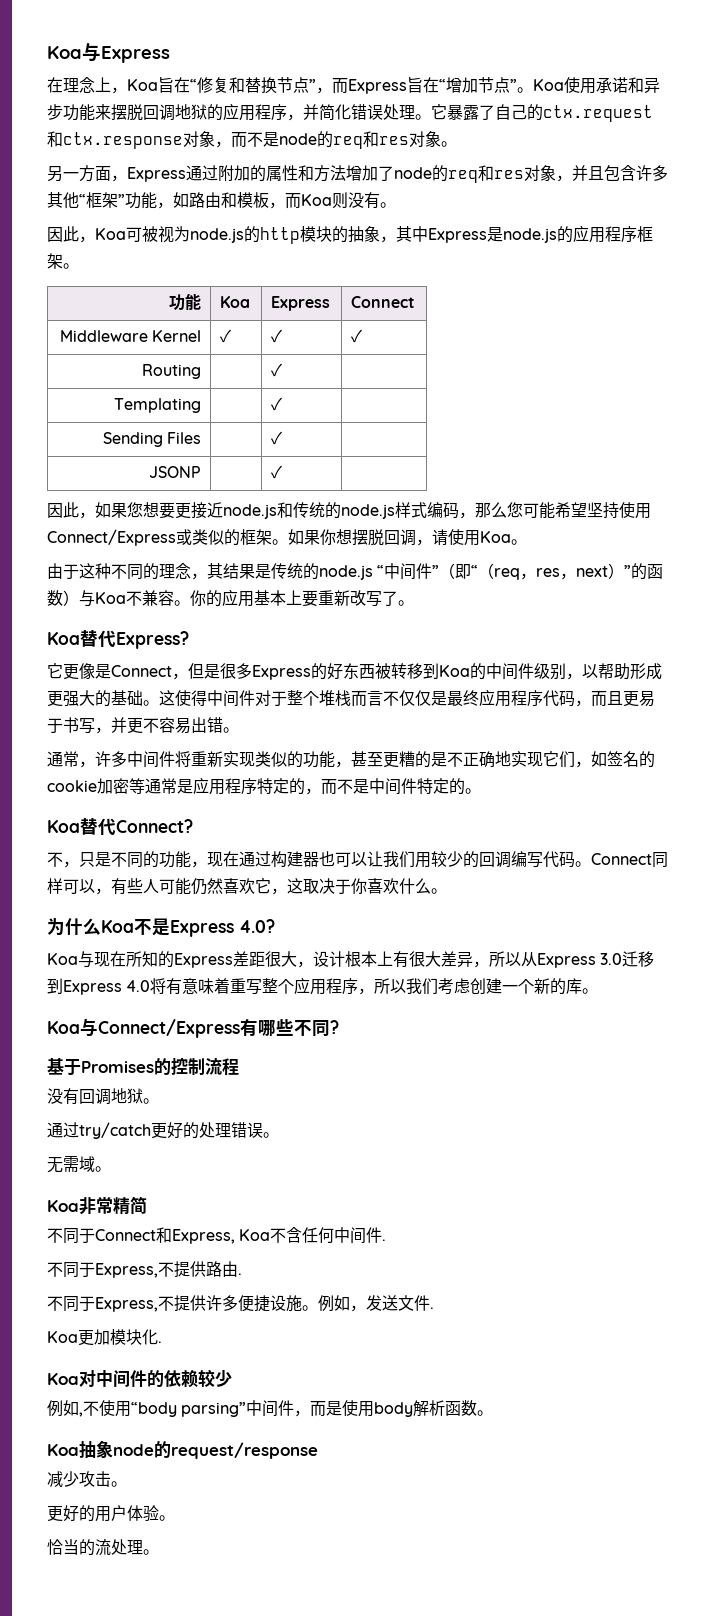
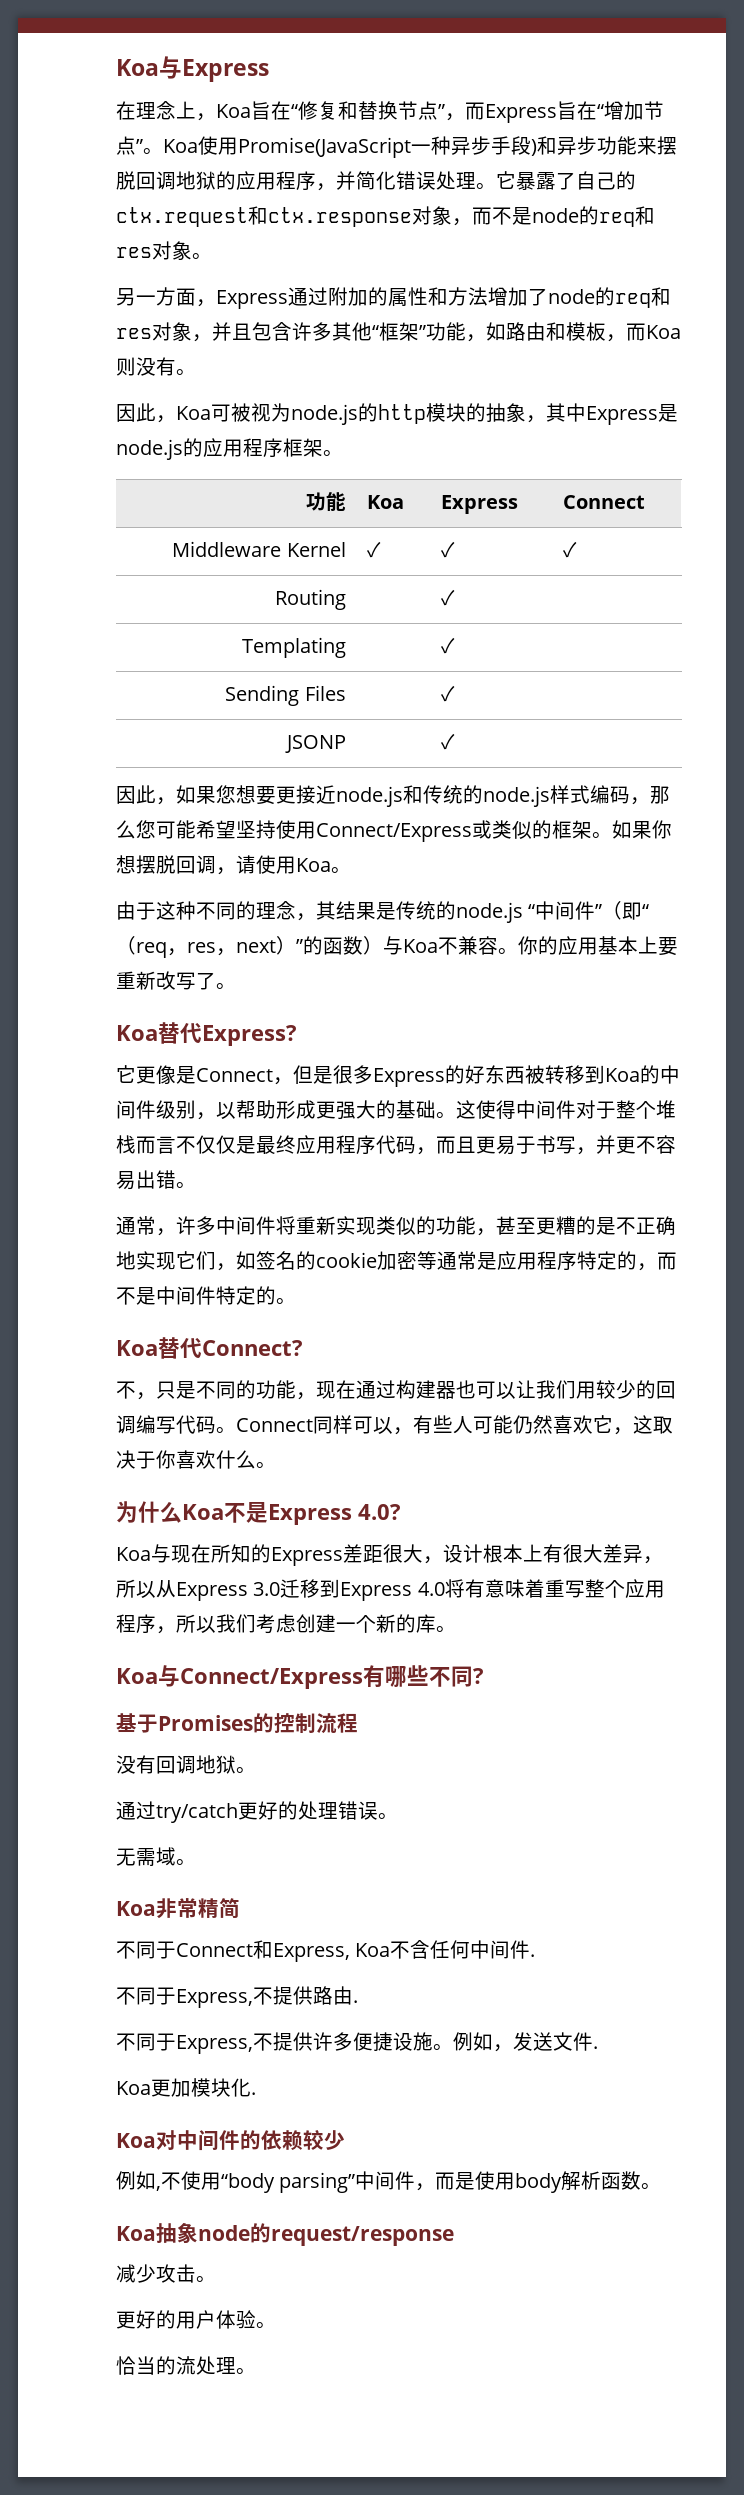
- Koa使用承诺和异步功能来摆脱回调地狱的应用程序，并简化错误处理。
+ Koa使用Promise(JavaScript一种异步手段)和异步功能来摆脱回调地狱的应用程序，并简化错误处理。

